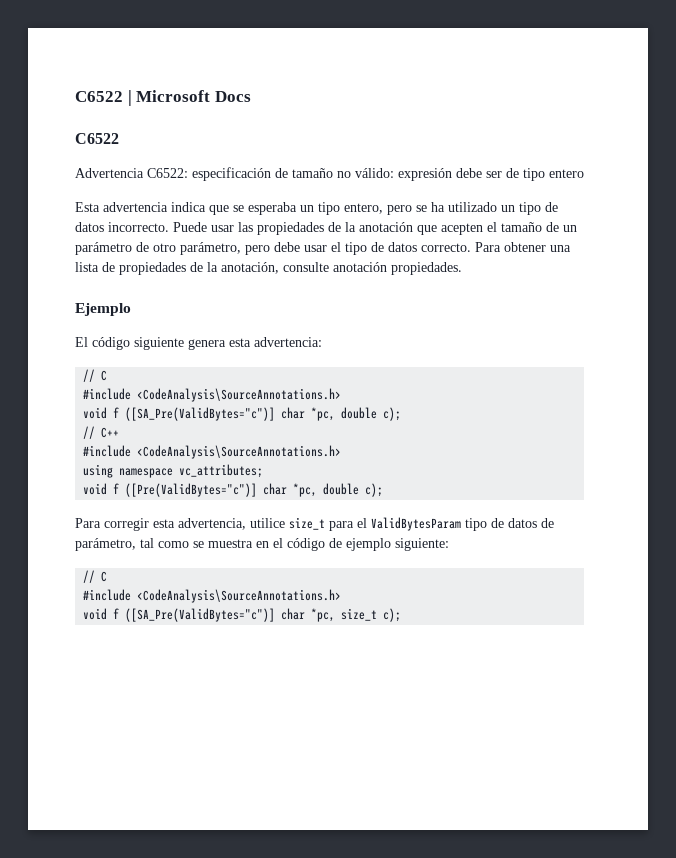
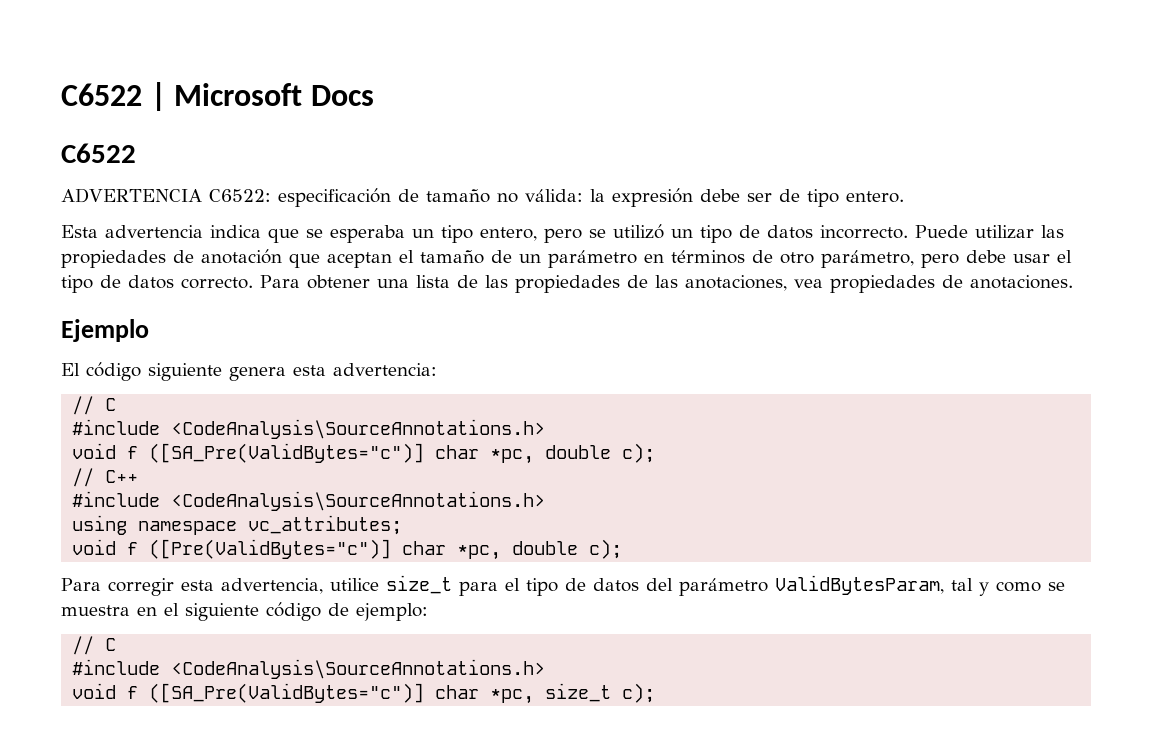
- Advertencia C6522: especificación de tamaño no válido: expresión debe ser de tipo entero
+ ADVERTENCIA C6522: especificación de tamaño no válida: la expresión debe ser de tipo entero.
- Esta advertencia indica que se esperaba un tipo entero, pero se ha utilizado un tipo de datos incorrecto.
+ Esta advertencia indica que se esperaba un tipo entero, pero se utilizó un tipo de datos incorrecto.
- Puede usar las propiedades de la anotación que acepten el tamaño de un parámetro de otro parámetro, pero debe usar el tipo de datos correcto.
+ Puede utilizar las propiedades de anotación que aceptan el tamaño de un parámetro en términos de otro parámetro, pero debe usar el tipo de datos correcto.
- Para obtener una lista de propiedades de la anotación, consulte anotación propiedades.
+ Para obtener una lista de las propiedades de las anotaciones, vea propiedades de anotaciones.
- Para corregir esta advertencia, utilice size_t para el ValidBytesParam tipo de datos de parámetro, tal como se muestra en el código de ejemplo siguiente:
+ Para corregir esta advertencia, utilice size_t para el tipo de datos del parámetro ValidBytesParam, tal y como se muestra en el siguiente código de ejemplo:

